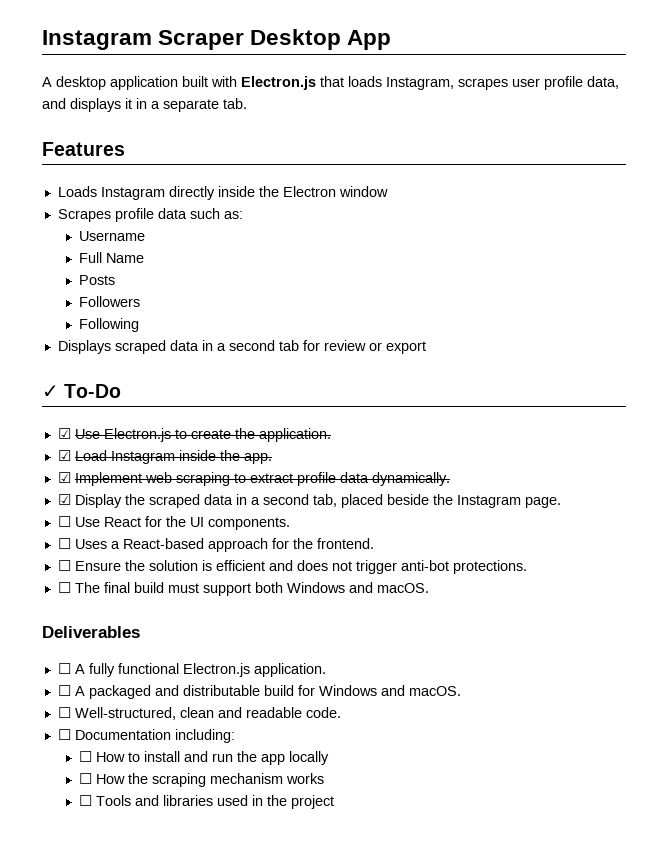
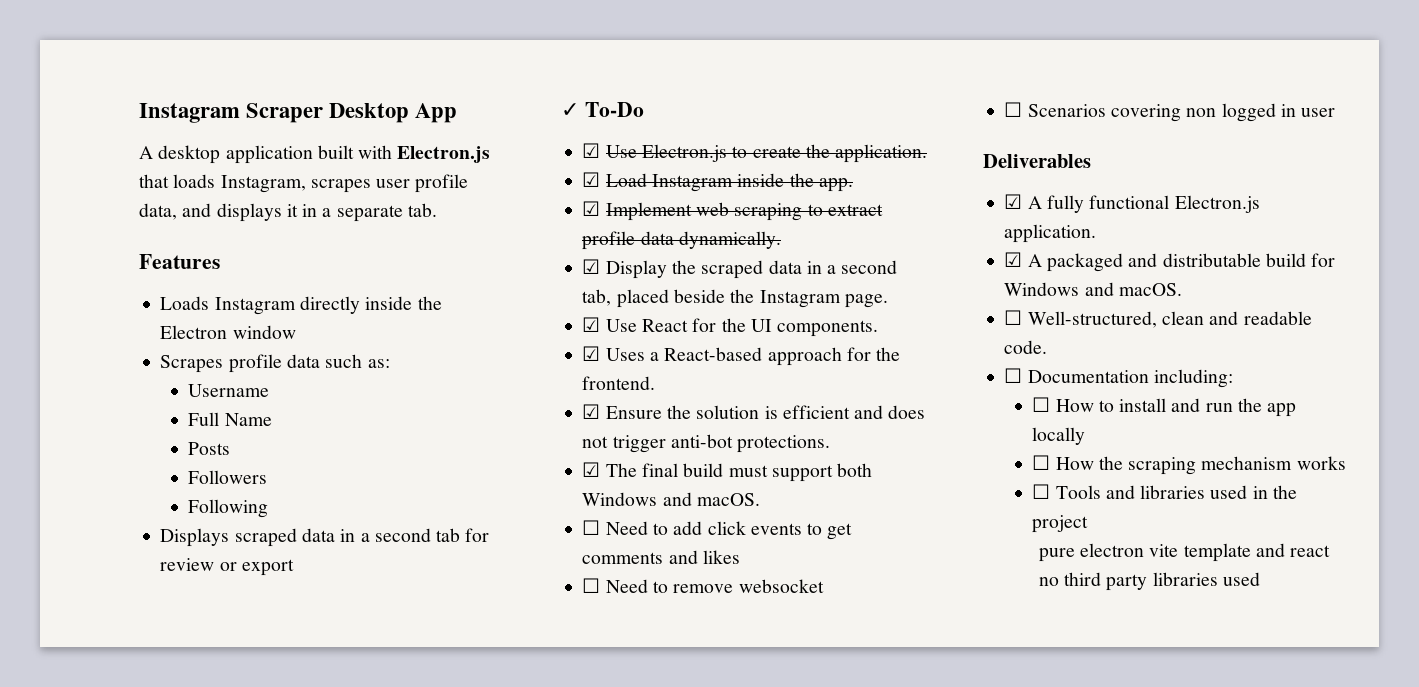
- ☐ Use React for the UI components.
+ ☑ Use React for the UI components.
- ☐ Uses a React-based approach for the frontend.
+ ☑ Uses a React-based approach for the frontend.
- ☐ Ensure the solution is efficient and does not trigger anti-bot protections.
+ ☑ Ensure the solution is efficient and does not trigger anti-bot protections.
- ☐ The final build must support both Windows and macOS.
+ ☑ The final build must support both Windows and macOS.
+ ☐ Need to add click events to get comments and likes
+ ☐ Need to remove websocket
+ ☐ Scenarios covering non logged in user
- ☐ A fully functional Electron.js application.
+ ☑ A fully functional Electron.js application.
- ☐ A packaged and distributable build for Windows and macOS.
+ ☑ A packaged and distributable build for Windows and macOS.
+ pure electron vite template and react no third party libraries used

